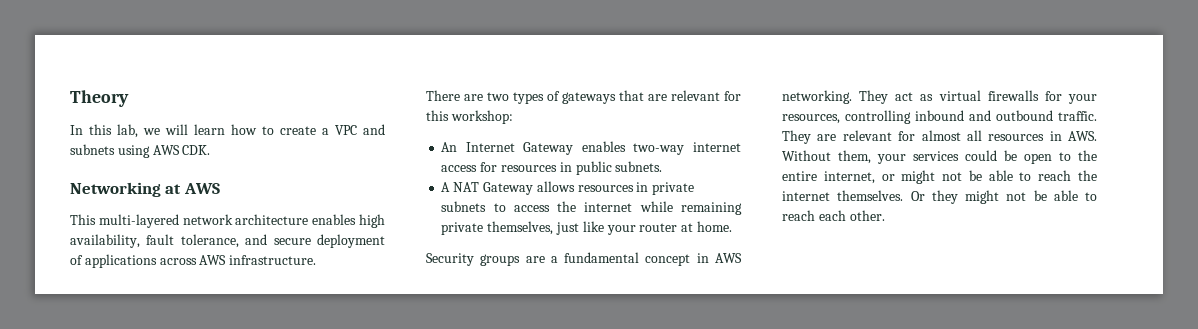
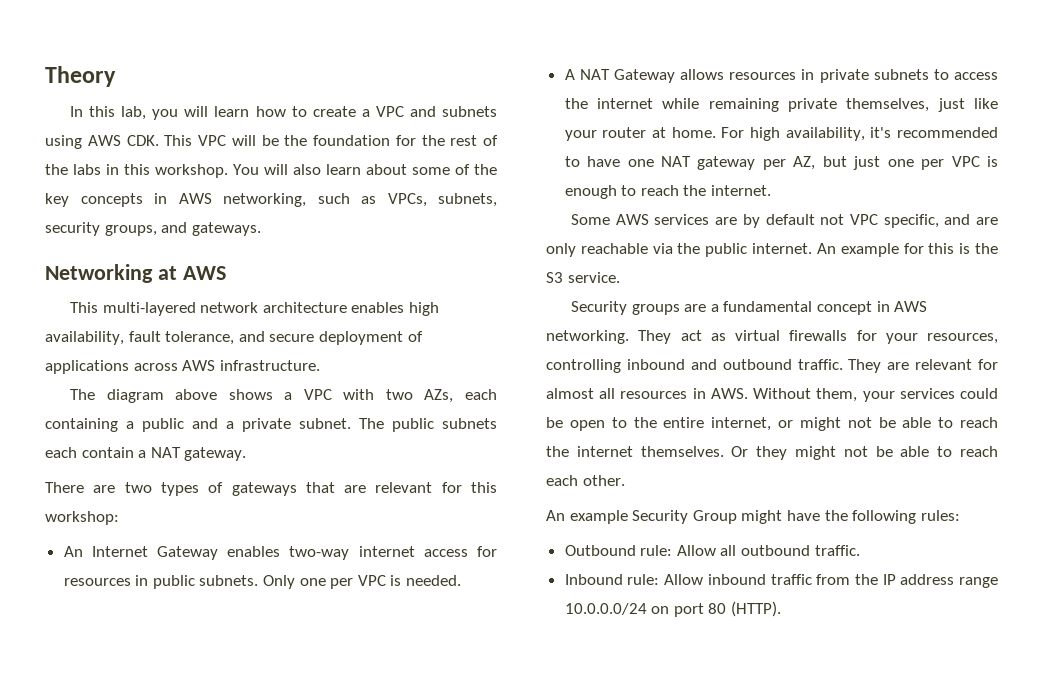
- In this lab, we will learn how to create a VPC and subnets using AWS CDK.
+ In this lab, you will learn how to create a VPC and subnets using AWS CDK. This VPC will be the foundation for the rest of the labs in this workshop. You will also learn about some of the key concepts in AWS networking, such as VPCs, subnets, security groups, and gateways.
+ The diagram above shows a VPC with two AZs, each containing a public and a private subnet. The public subnets each contain a NAT gateway.
+ Only one per VPC is needed.
+ For high availability, it's recommended to have one NAT gateway per AZ, but just one per VPC is enough to reach the internet.
+ Some AWS services are by default not VPC specific, and are only reachable via the public internet. An example for this is the S3 service.
+ An example Security Group might have the following rules:
+ Outbound rule: Allow all outbound traffic.
+ Inbound rule: Allow inbound traffic from the IP address range 10.0.0.0/24 on port 80 (HTTP).

